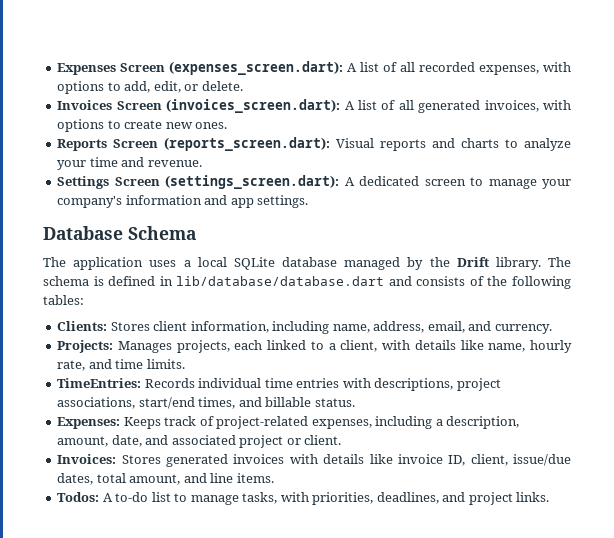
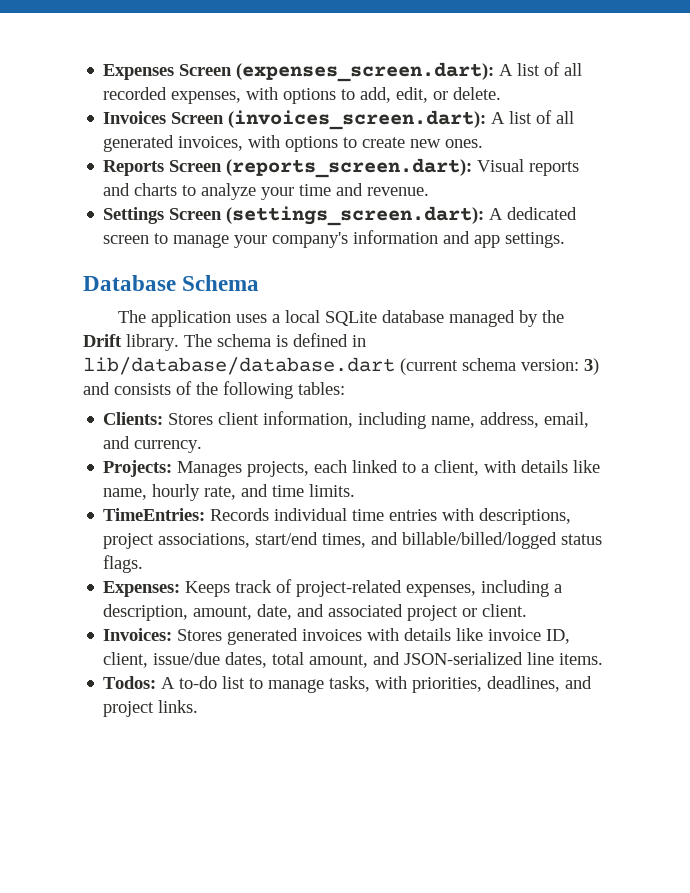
- The schema is defined in lib/database/database.dart and consists of the following tables:
+ The schema is defined in lib/database/database.dart (current schema version: 3) and consists of the following tables:
- TimeEntries: Records individual time entries with descriptions, project associations, start/end times, and billable status.
+ TimeEntries: Records individual time entries with descriptions, project associations, start/end times, and billable/billed/logged status flags.
- Invoices: Stores generated invoices with details like invoice ID, client, issue/due dates, total amount, and line items.
+ Invoices: Stores generated invoices with details like invoice ID, client, issue/due dates, total amount, and JSON-serialized line items.

